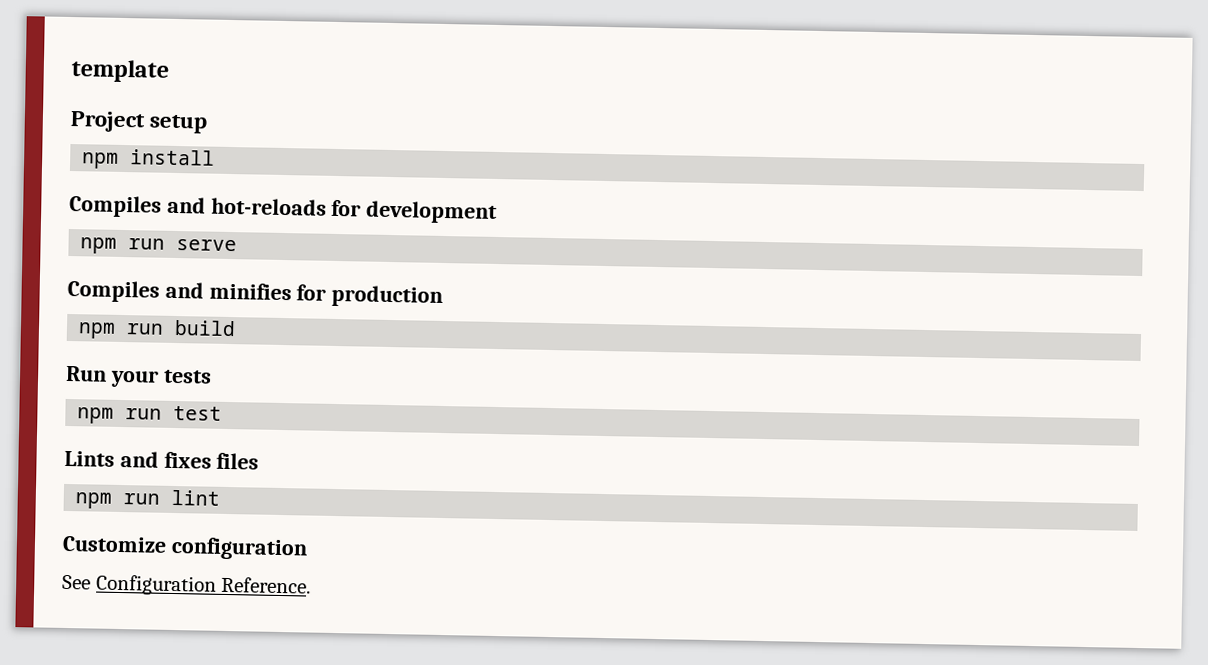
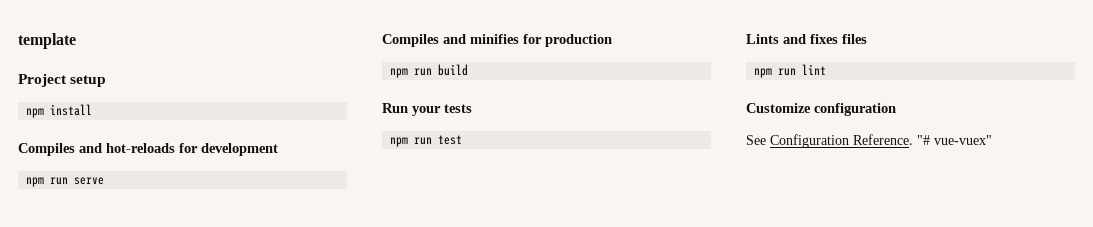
+ "# vue-vuex"

